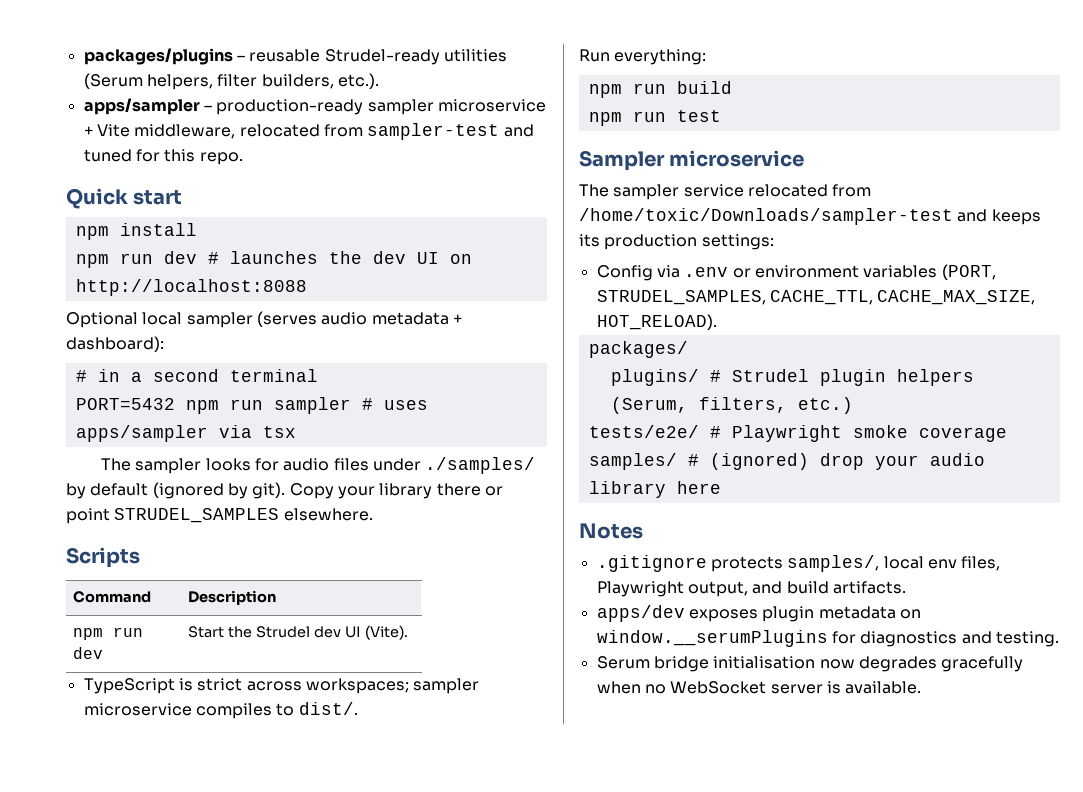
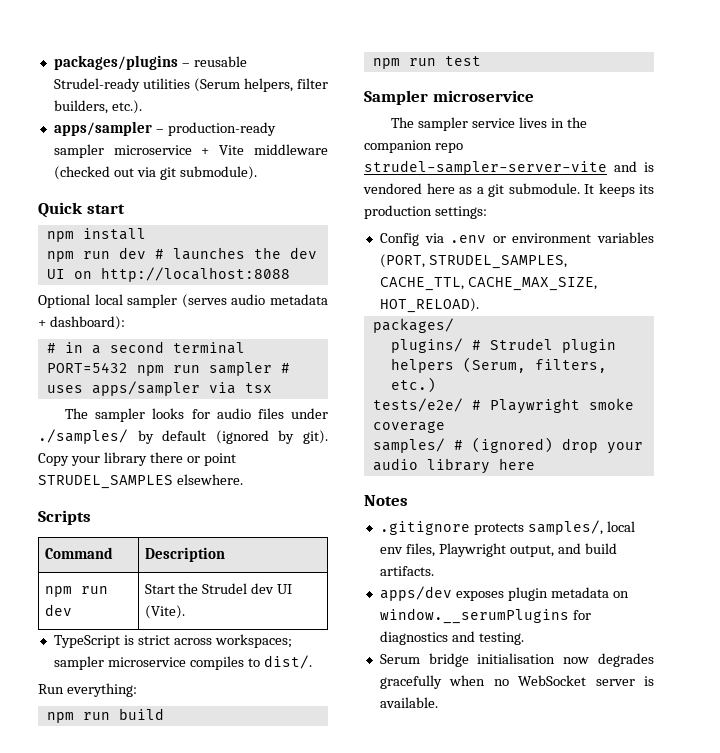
- apps/sampler – production-ready sampler microservice + Vite middleware, relocated from sampler-test and tuned for this repo.
+ apps/sampler – production-ready sampler microservice + Vite middleware (checked out via git submodule).
- The sampler service relocated from /home/toxic/Downloads/sampler-test and keeps its production settings:
+ The sampler service lives in the companion repo strudel-sampler-server-vite and is vendored here as a git submodule. It keeps its production settings:

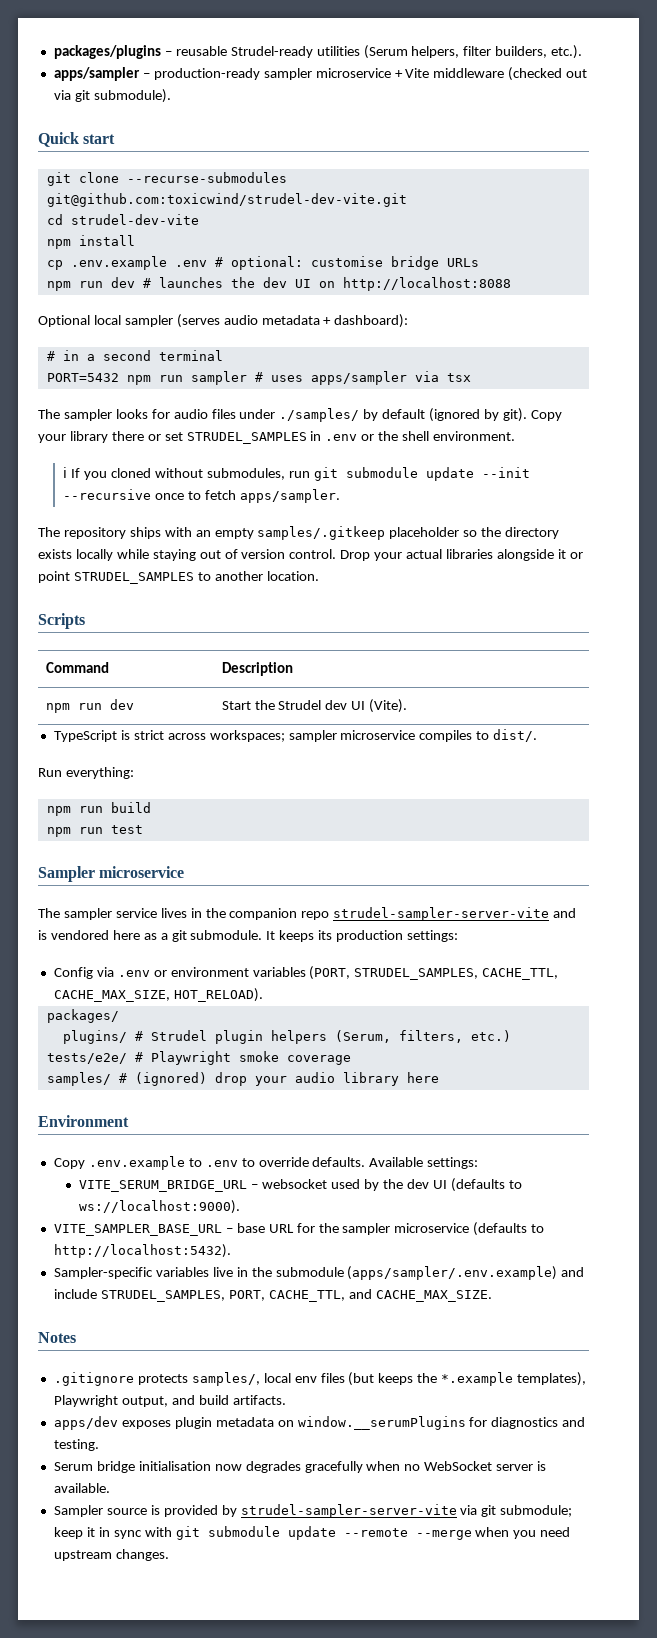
+ git clone --recurse-submodules git@github.com:toxicwind/strudel-dev-vite.git
+ cd strudel-dev-vite
  npm install
+ cp .env.example .env # optional: customise bridge URLs
- Copy your library there or point STRUDEL_SAMPLES elsewhere.
+ Copy your library there or set STRUDEL_SAMPLES in .env or the shell environment.
+ ℹ If you cloned without submodules, run git submodule update --init --recursive once to fetch apps/sampler.
+ The repository ships with an empty samples/.gitkeep placeholder so the directory exists locally while staying out of version control. Drop your actual libraries alongside it or point STRUDEL_SAMPLES to another location.
+ Environment
+ Copy .env.example to .env to override defaults. Available settings:
+ VITE_SERUM_BRIDGE_URL – websocket used by the dev UI (defaults to ws://localhost:9000).
+ VITE_SAMPLER_BASE_URL – base URL for the sampler microservice (defaults to http://localhost:5432).
+ Sampler-specific variables live in the submodule (apps/sampler/.env.example) and include STRUDEL_SAMPLES, PORT, CACHE_TTL, and CACHE_MAX_SIZE.
- .gitignore protects samples/, local env files, Playwright output, and build artifacts.
+ .gitignore protects samples/, local env files (but keeps the *.example templates), Playwright output, and build artifacts.
+ Sampler source is provided by strudel-sampler-server-vite via git submodule; keep it in sync with git submodule update --remote --merge when you need upstream changes.

